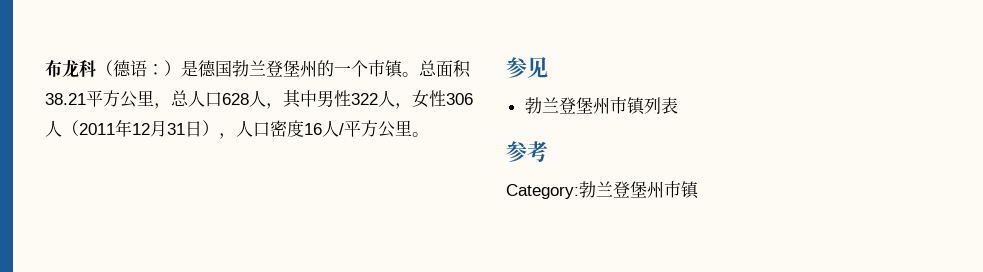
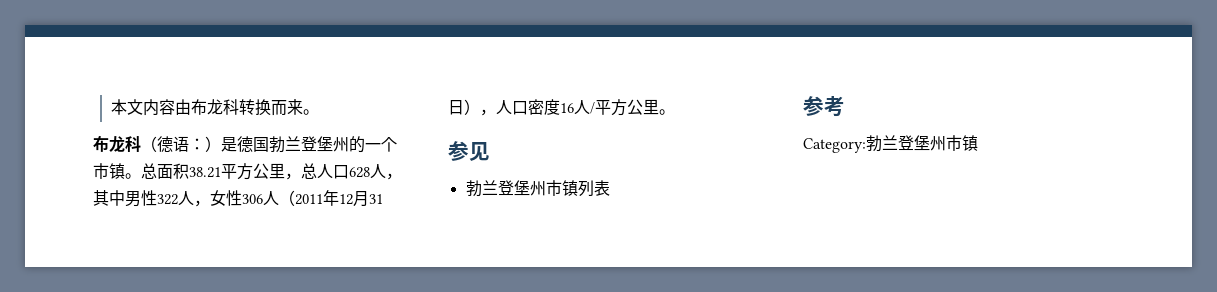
+ 本文内容由布龙科转换而来。

